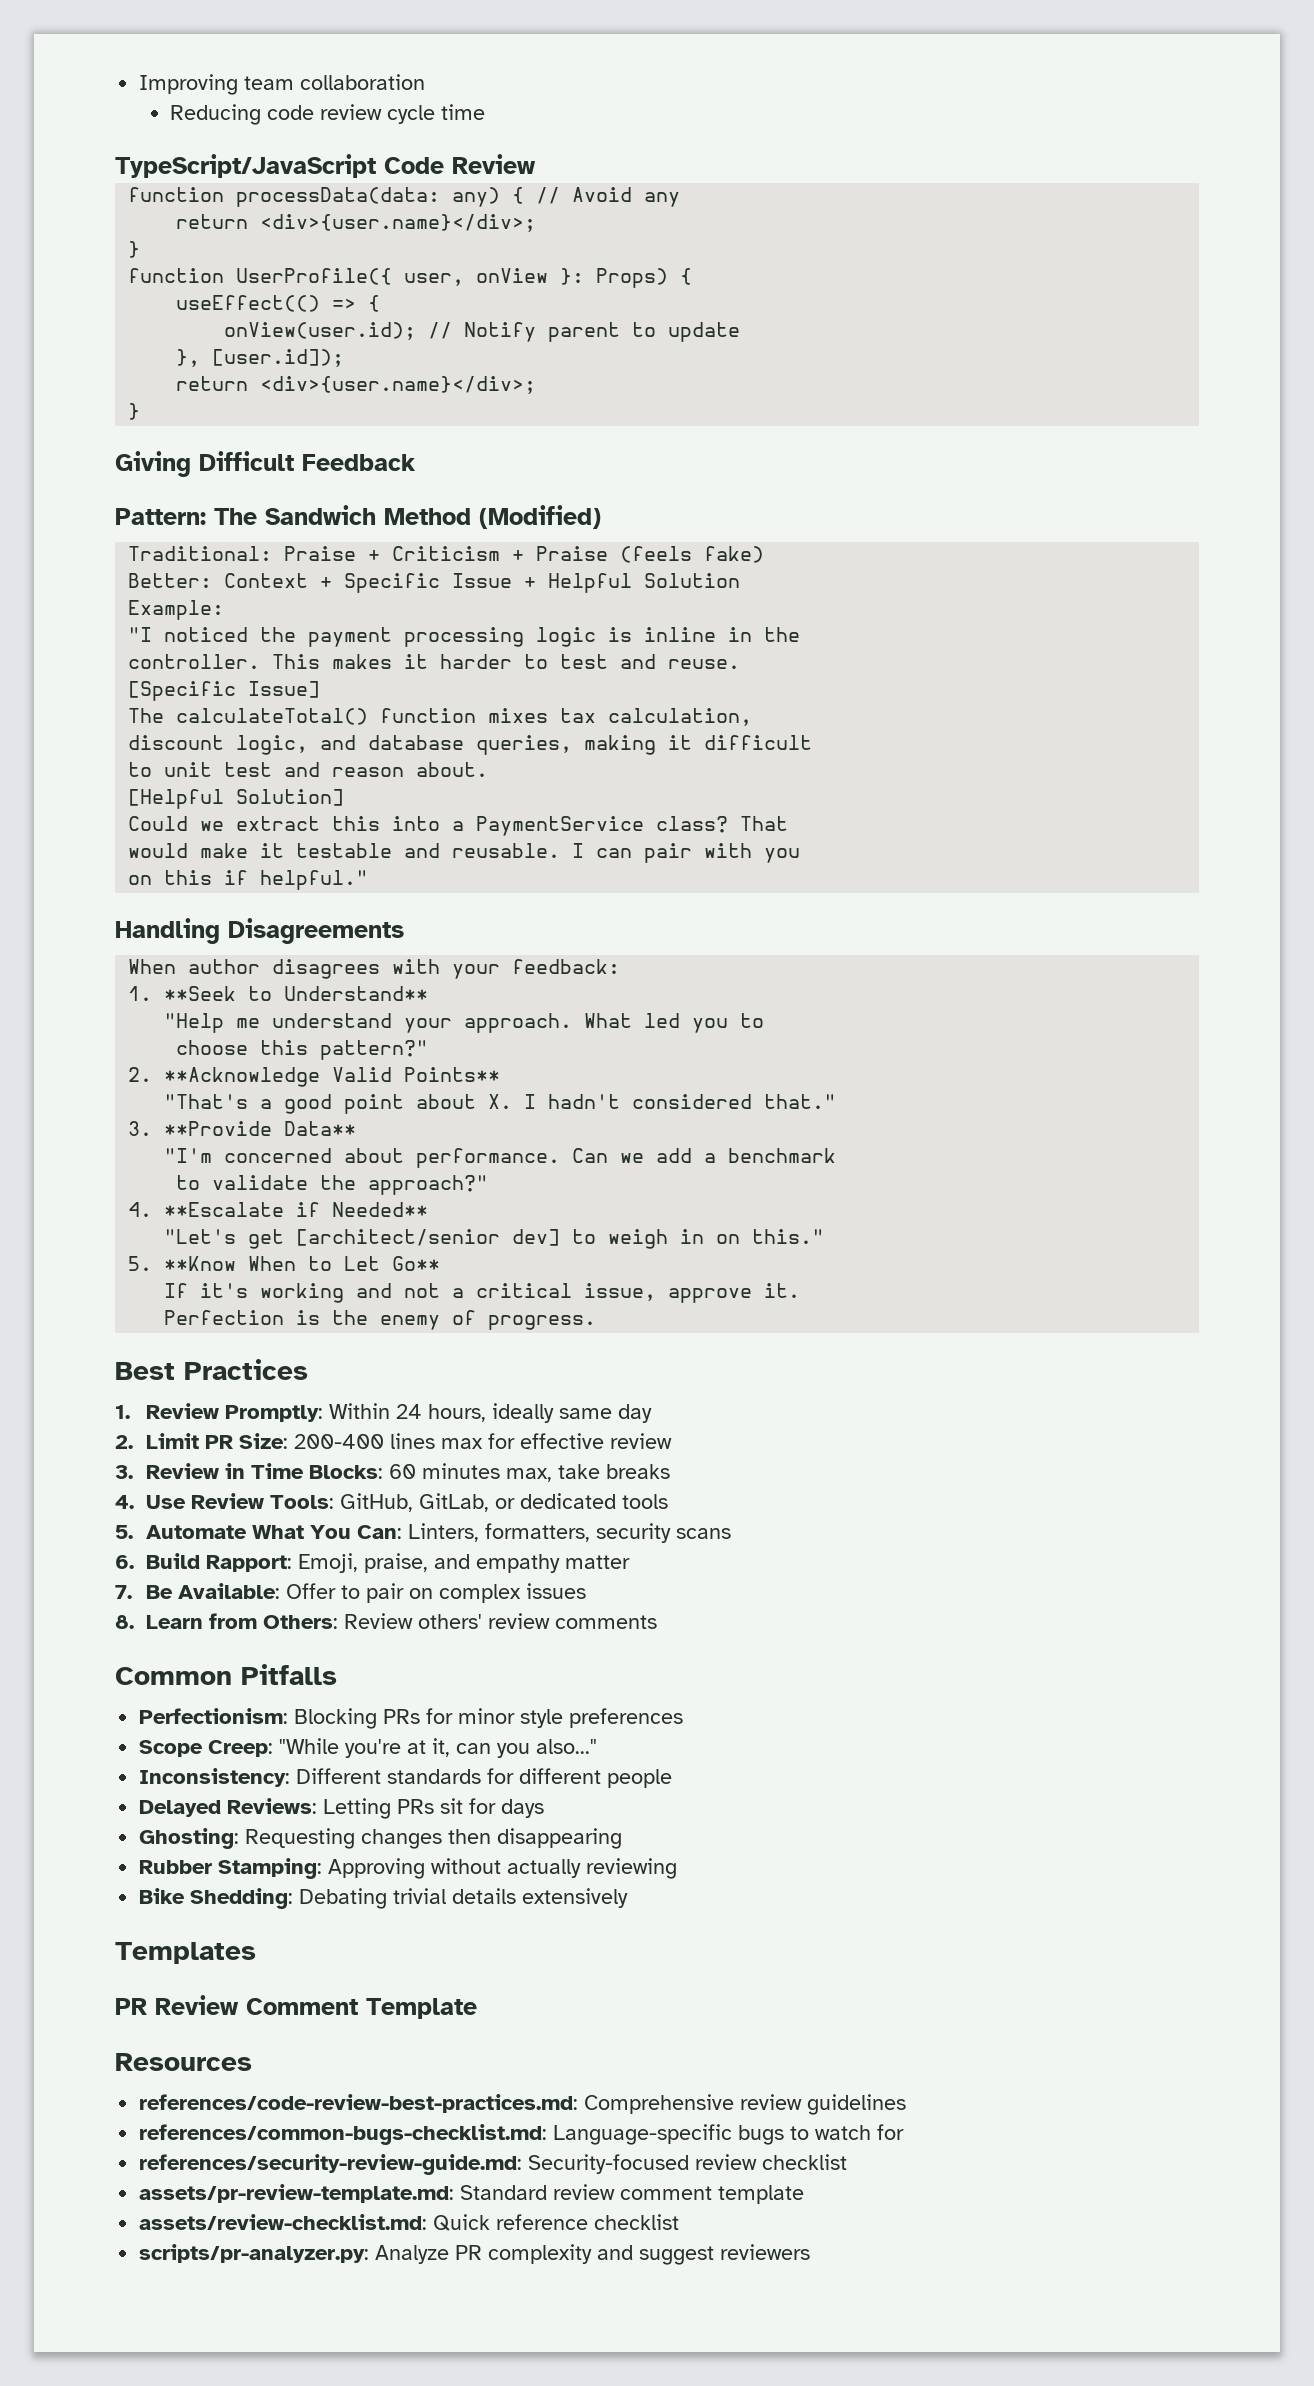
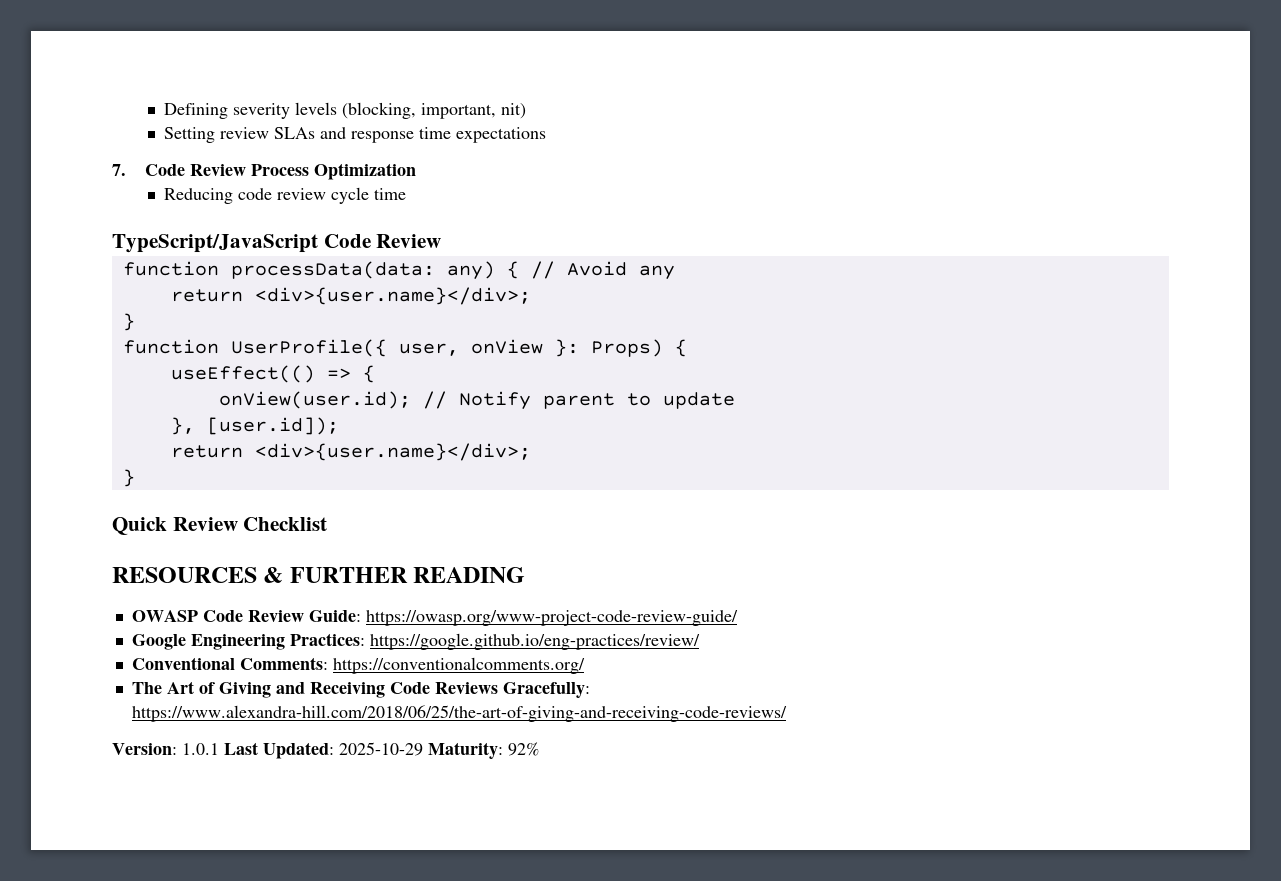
- Improving team collaboration
+ Defining severity levels (blocking, important, nit)
+ Setting review SLAs and response time expectations
+ 7. Code Review Process Optimization
- Giving Difficult Feedback
- Pattern: The Sandwich Method (Modified)
- Traditional: Praise + Criticism + Praise (feels fake)
- Better: Context + Specific Issue + Helpful Solution
- Example:
- "I noticed the payment processing logic is inline in the
- controller. This makes it harder to test and reuse.
- [Specific Issue]
- The calculateTotal() function mixes tax calculation,
- discount logic, and database queries, making it difficult
- to unit test and reason about.
- [Helpful Solution]
- Could we extract this into a PaymentService class? That
- would make it testable and reusable. I can pair with you
- on this if helpful."
- Handling Disagreements
- When author disagrees with your feedback:
- 1. **Seek to Understand**
- "Help me understand your approach. What led you to
- choose this pattern?"
- 2. **Acknowledge Valid Points**
- "That's a good point about X. I hadn't considered that."
- 3. **Provide Data**
- "I'm concerned about performance. Can we add a benchmark
- to validate the approach?"
- 4. **Escalate if Needed**
- "Let's get [architect/senior dev] to weigh in on this."
- 5. **Know When to Let Go**
- If it's working and not a critical issue, approve it.
- Perfection is the enemy of progress.
- Best Practices
- 1. Review Promptly: Within 24 hours, ideally same day
- 2. Limit PR Size: 200-400 lines max for effective review
- 3. Review in Time Blocks: 60 minutes max, take breaks
- 4. Use Review Tools: GitHub, GitLab, or dedicated tools
- 5. Automate What You Can: Linters, formatters, security scans
- 6. Build Rapport: Emoji, praise, and empathy matter
- 7. Be Available: Offer to pair on complex issues
- 8. Learn from Others: Review others' review comments
- Common Pitfalls
- Perfectionism: Blocking PRs for minor style preferences
- Scope Creep: "While you're at it, can you also..."
- Inconsistency: Different standards for different people
- Delayed Reviews: Letting PRs sit for days
- Ghosting: Requesting changes then disappearing
- Rubber Stamping: Approving without actually reviewing
- Bike Shedding: Debating trivial details extensively
- Templates
- PR Review Comment Template
- Resources
- references/code-review-best-practices.md: Comprehensive review guidelines
- references/common-bugs-checklist.md: Language-specific bugs to watch for
- references/security-review-guide.md: Security-focused review checklist
- assets/pr-review-template.md: Standard review comment template
- assets/review-checklist.md: Quick reference checklist
- scripts/pr-analyzer.py: Analyze PR complexity and suggest reviewers
+ Quick Review Checklist
+ RESOURCES & FURTHER READING
+ OWASP Code Review Guide: https://owasp.org/www-project-code-review-guide/
+ Google Engineering Practices: https://google.github.io/eng-practices/review/
+ Conventional Comments: https://conventionalcomments.org/
+ The Art of Giving and Receiving Code Reviews Gracefully: https://www.alexandra-hill.com/2018/06/25/the-art-of-giving-and-receiving-code-reviews/
+ Version: 1.0.1 Last Updated: 2025-10-29 Maturity: 92%

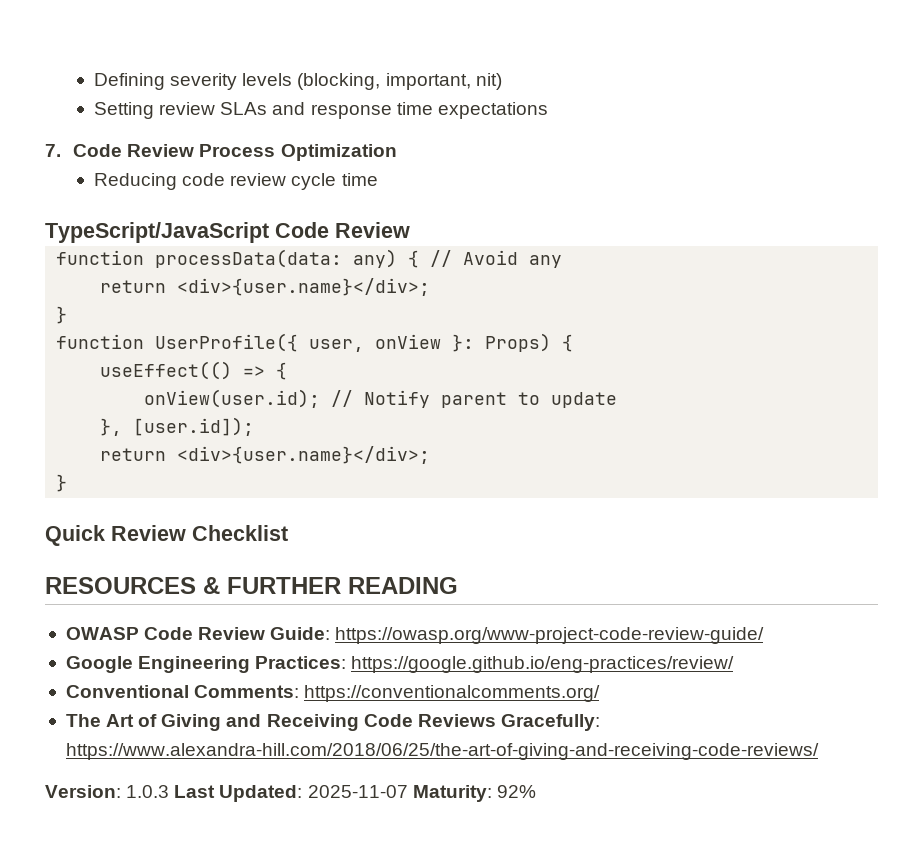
- Version: 1.0.1 Last Updated: 2025-10-29 Maturity: 92%
+ Version: 1.0.3 Last Updated: 2025-11-07 Maturity: 92%

